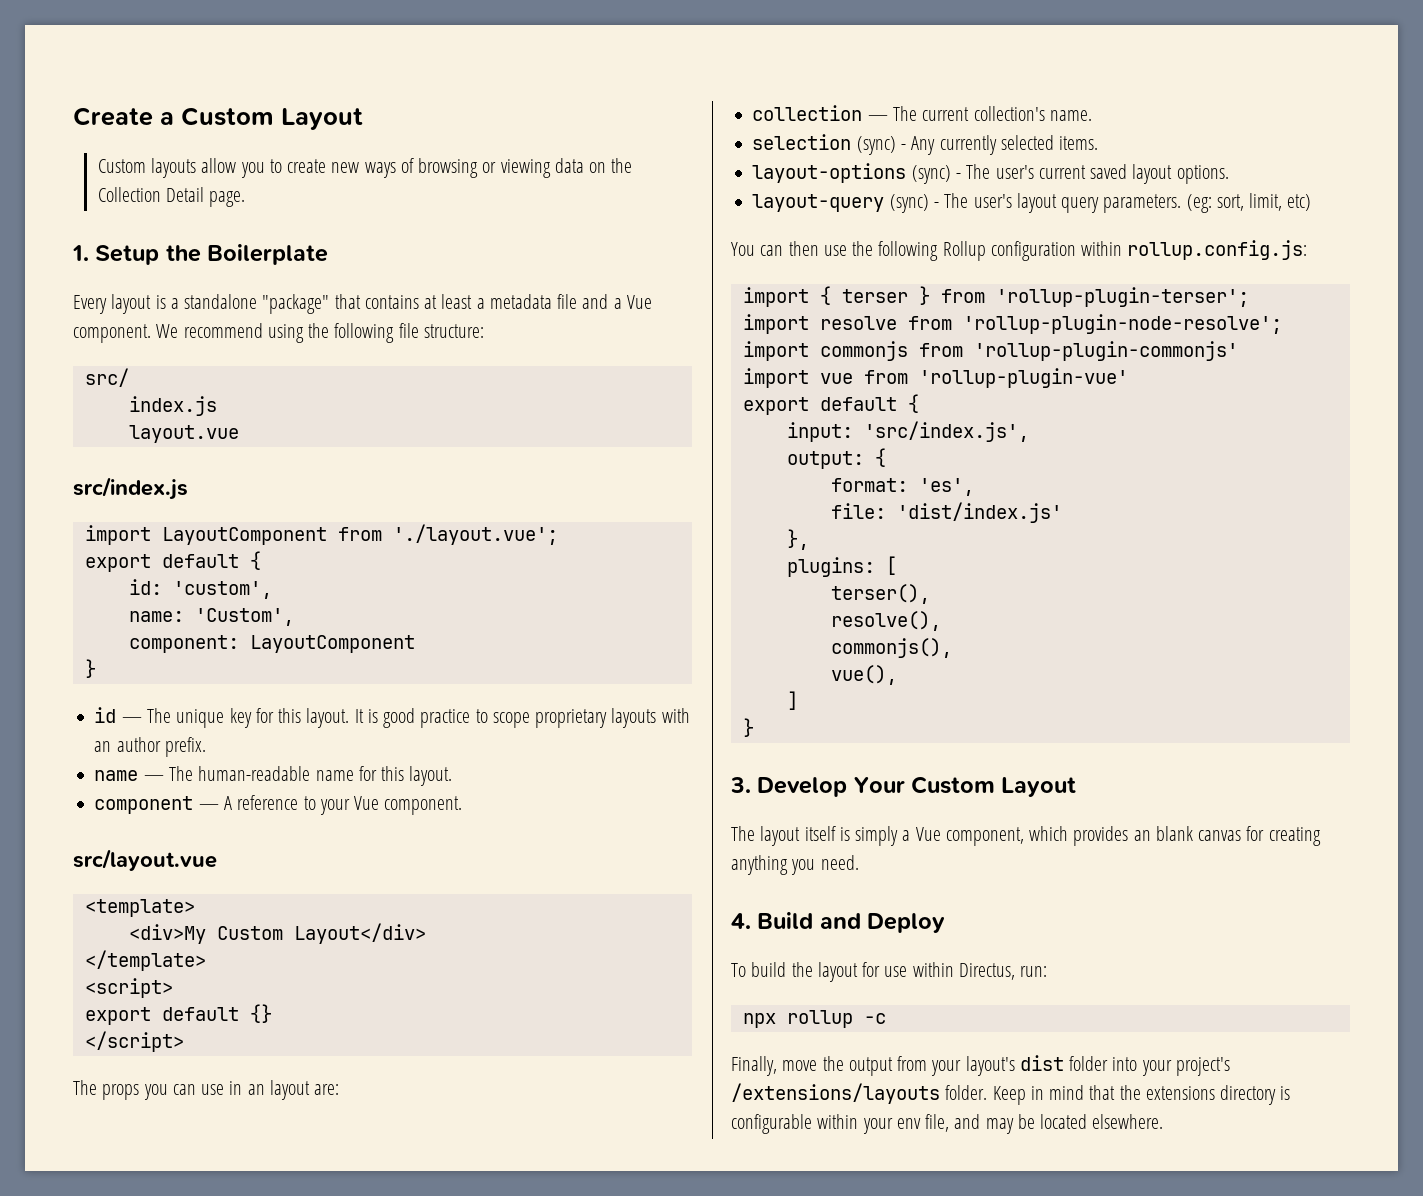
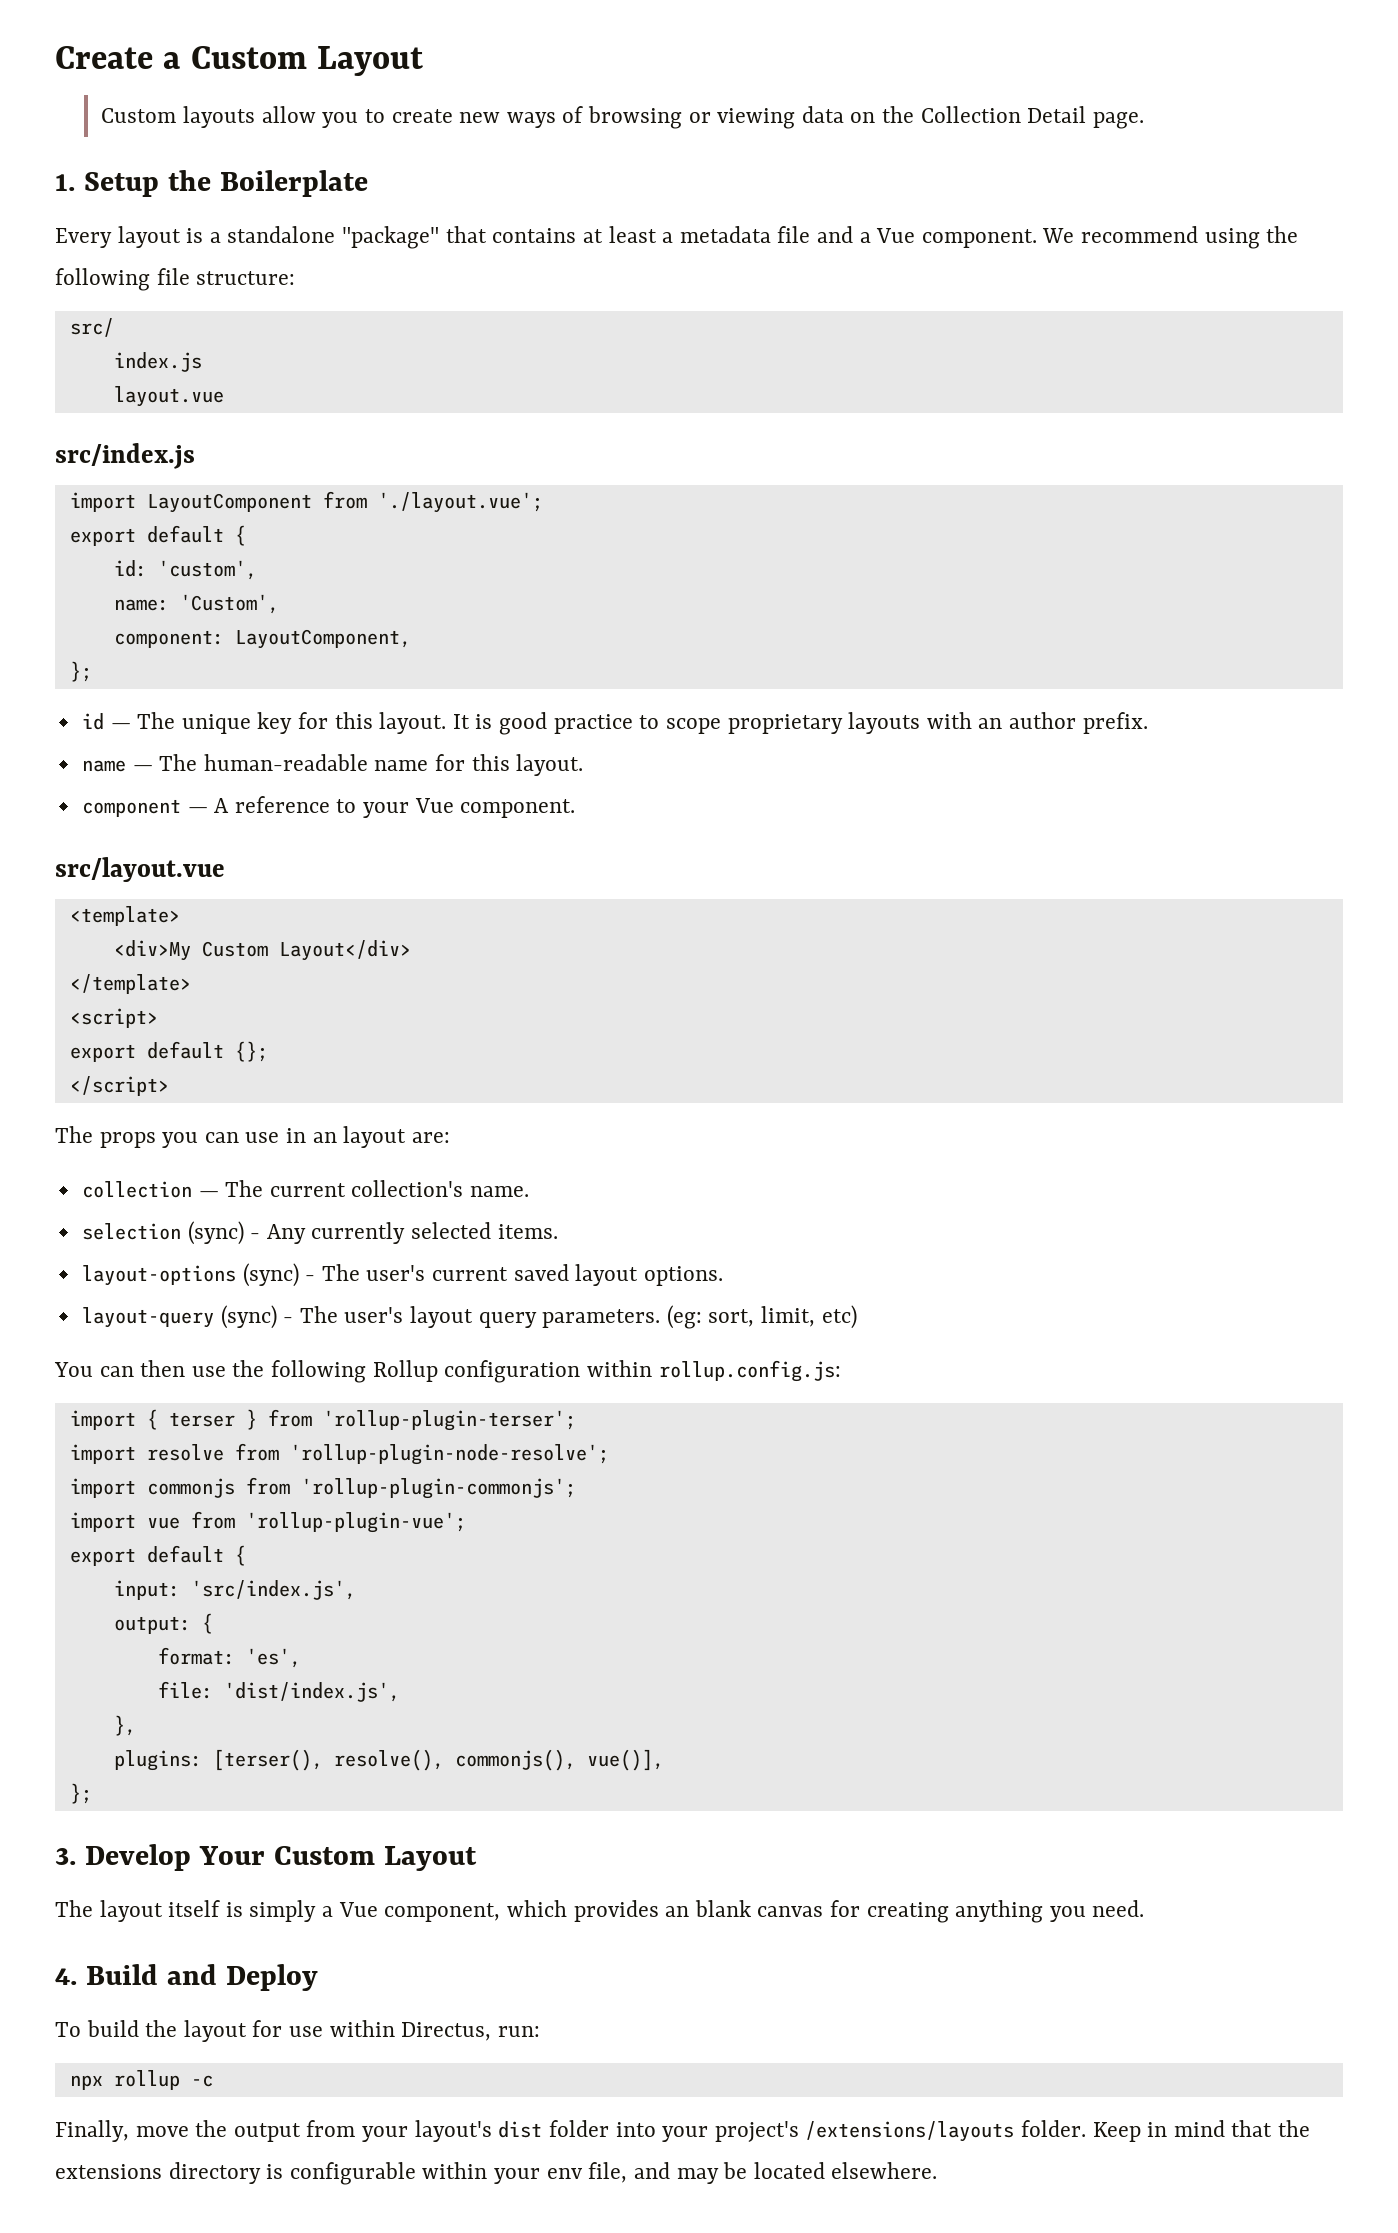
- component: LayoutComponent
- }
+ component: LayoutComponent,
+ };
- export default {}
+ export default {};
- import commonjs from 'rollup-plugin-commonjs'
+ import commonjs from 'rollup-plugin-commonjs';
- import vue from 'rollup-plugin-vue'
+ import vue from 'rollup-plugin-vue';
- file: 'dist/index.js'
+ file: 'dist/index.js',
- plugins: [
- terser(),
- resolve(),
- commonjs(),
- vue(),
- ]
- }
+ plugins: [terser(), resolve(), commonjs(), vue()],
+ };

